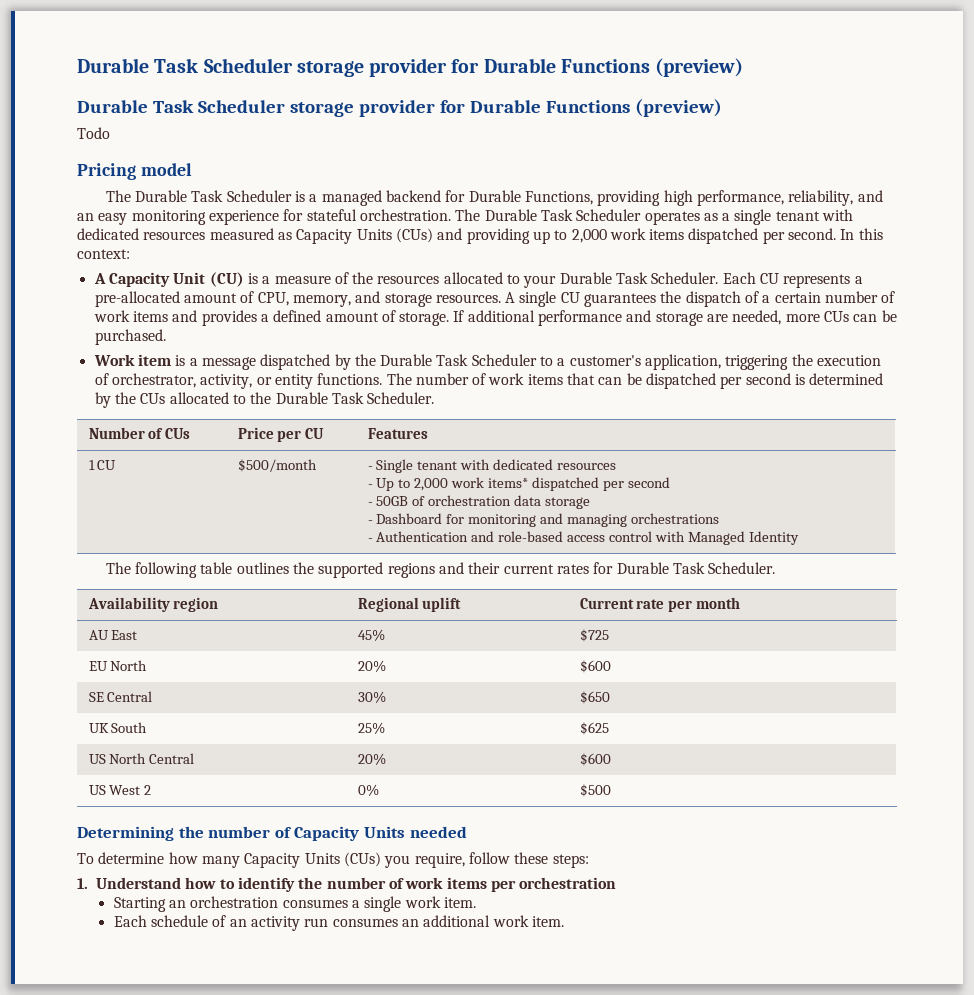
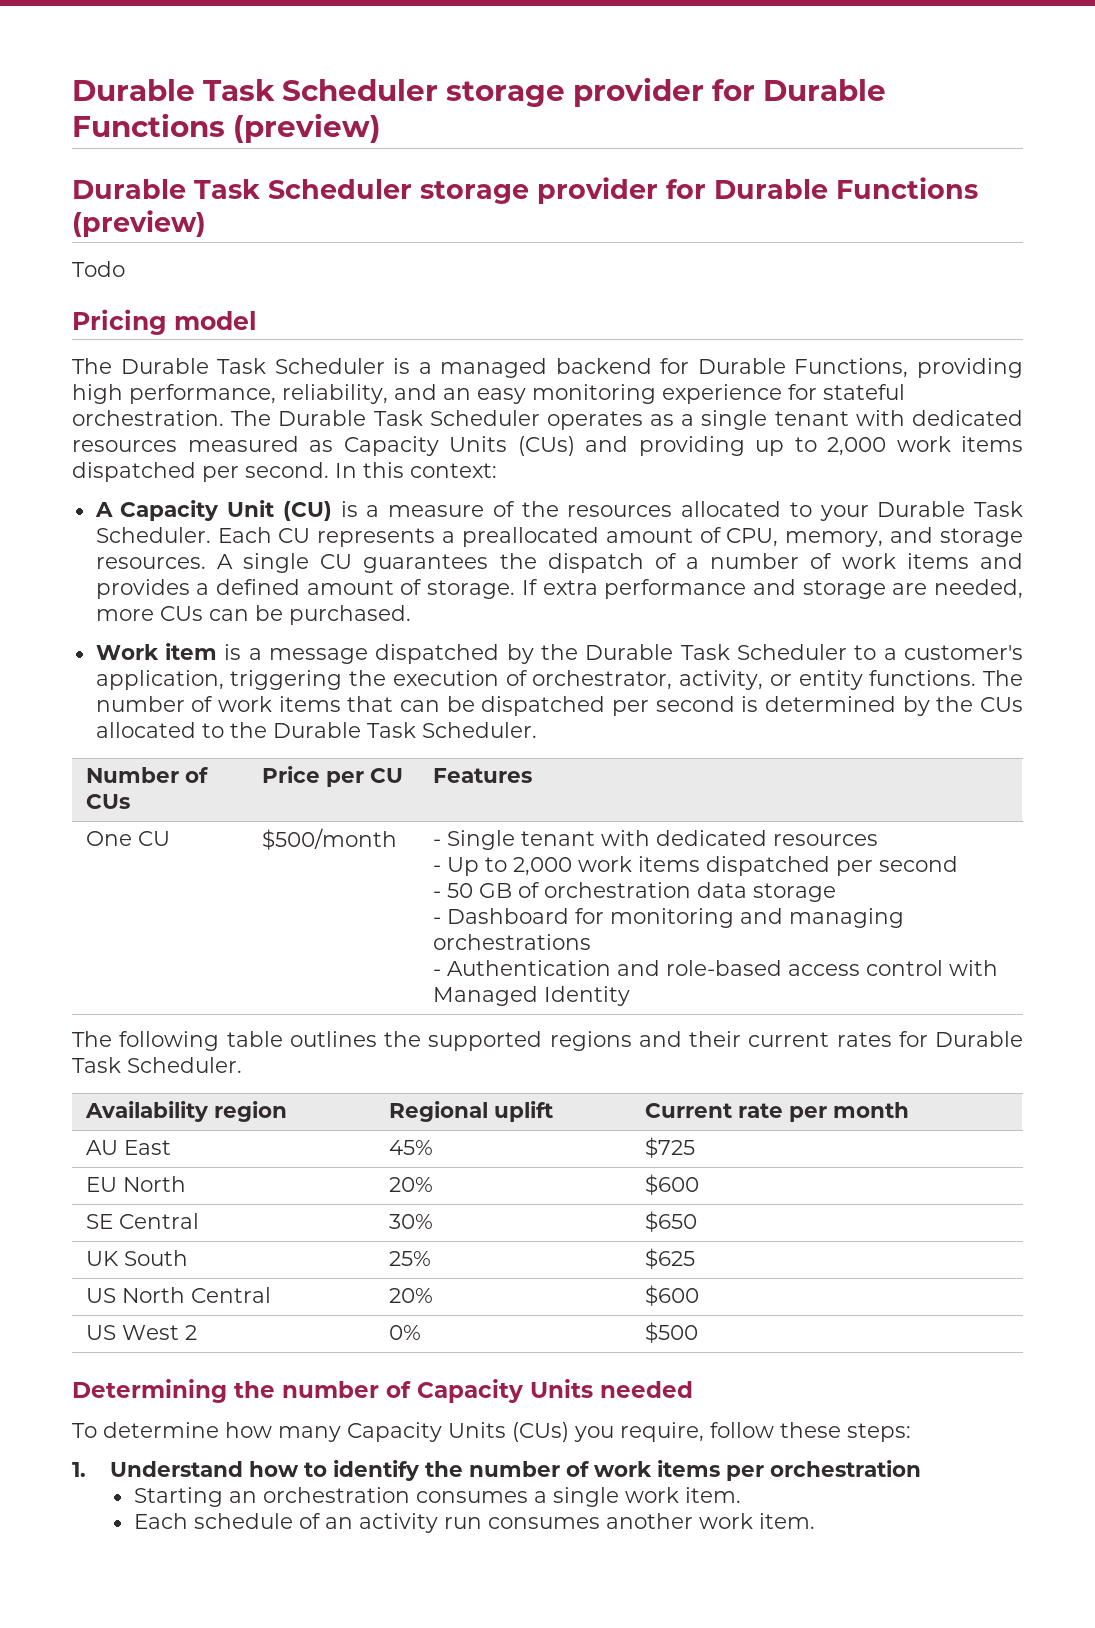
- Each CU represents a pre-allocated amount of CPU, memory, and storage resources.
+ Each CU represents a preallocated amount of CPU, memory, and storage resources.
- A single CU guarantees the dispatch of a certain number of work items and provides a defined amount of storage.
+ A single CU guarantees the dispatch of a number of work items and provides a defined amount of storage.
- If additional performance and storage are needed, more CUs can be purchased.
+ If extra performance and storage are needed, more CUs can be purchased.
- 1 CU
+ One CU
- - Up to 2,000 work items* dispatched per second
+ - Up to 2,000 work items dispatched per second
- - 50GB of orchestration data storage
+ - 50 GB of orchestration data storage
- Each schedule of an activity run consumes an additional work item.
+ Each schedule of an activity run consumes another work item.

